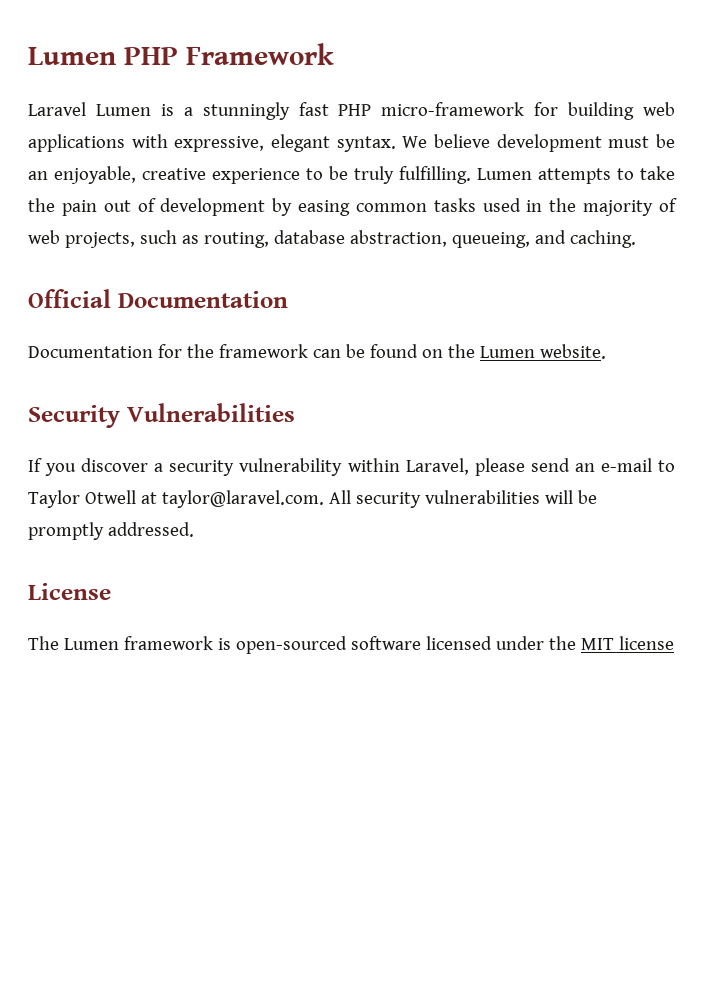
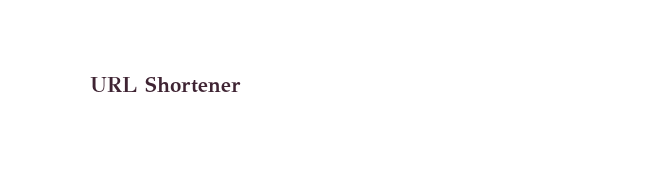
- Lumen PHP Framework
- Laravel Lumen is a stunningly fast PHP micro-framework for building web applications with expressive, elegant syntax. We believe development must be an enjoyable, creative experience to be truly fulfilling. Lumen attempts to take the pain out of development by easing common tasks used in the majority of web projects, such as routing, database abstraction, queueing, and caching.
- Official Documentation
- Documentation for the framework can be found on the Lumen website.
- Security Vulnerabilities
- If you discover a security vulnerability within Laravel, please send an e-mail to Taylor Otwell at taylor@laravel.com. All security vulnerabilities will be promptly addressed.
- License
- The Lumen framework is open-sourced software licensed under the MIT license
+ URL Shortener

